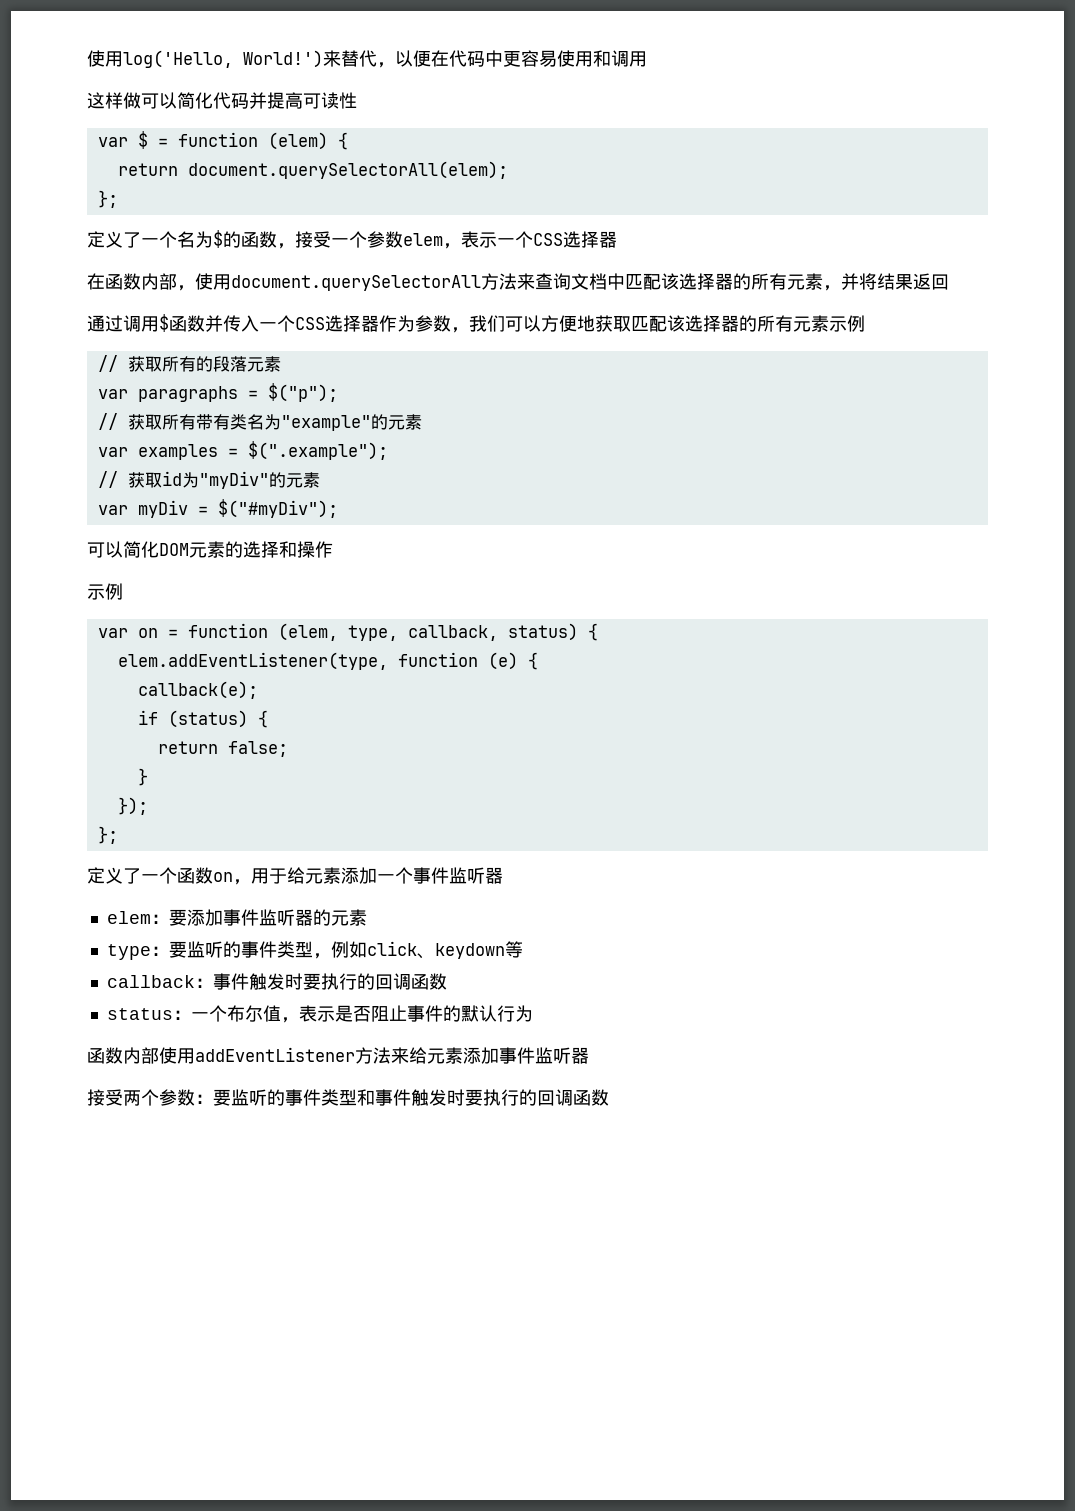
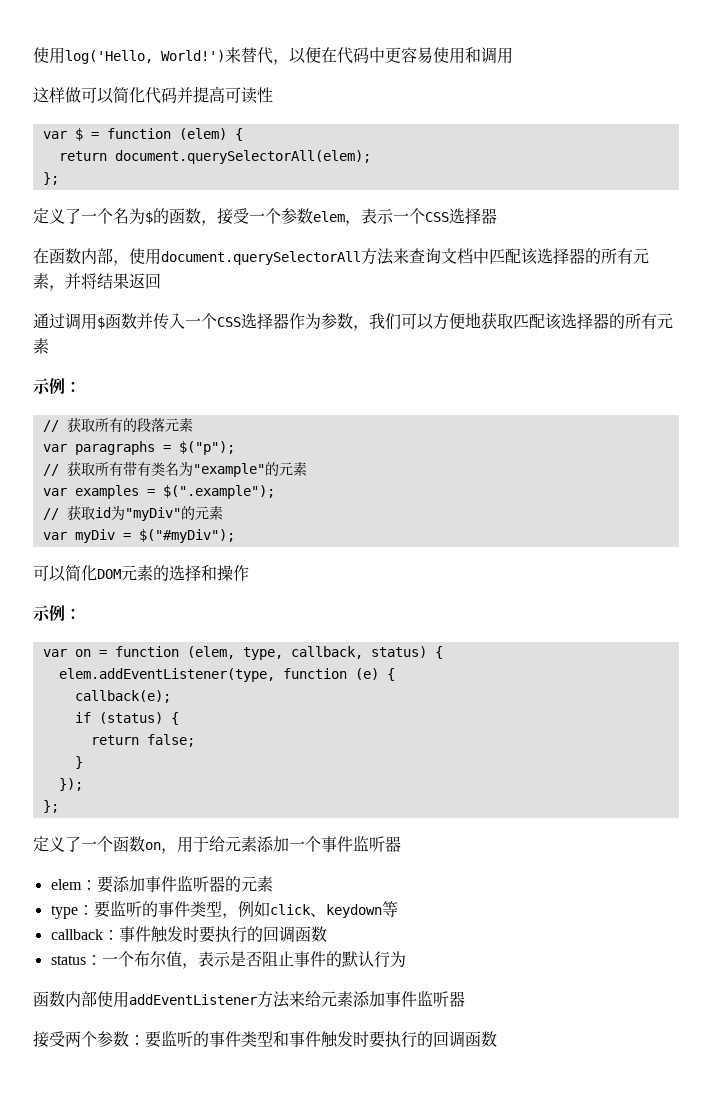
- 通过调用$函数并传入一个CSS选择器作为参数，我们可以方便地获取匹配该选择器的所有元素示例
+ 通过调用$函数并传入一个CSS选择器作为参数，我们可以方便地获取匹配该选择器的所有元素
+ 示例：
  可以简化DOM元素的选择和操作
- 示例
+ 示例：

